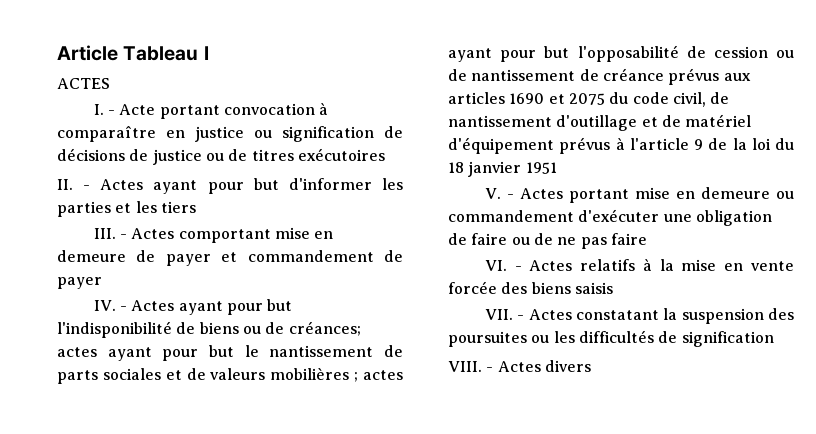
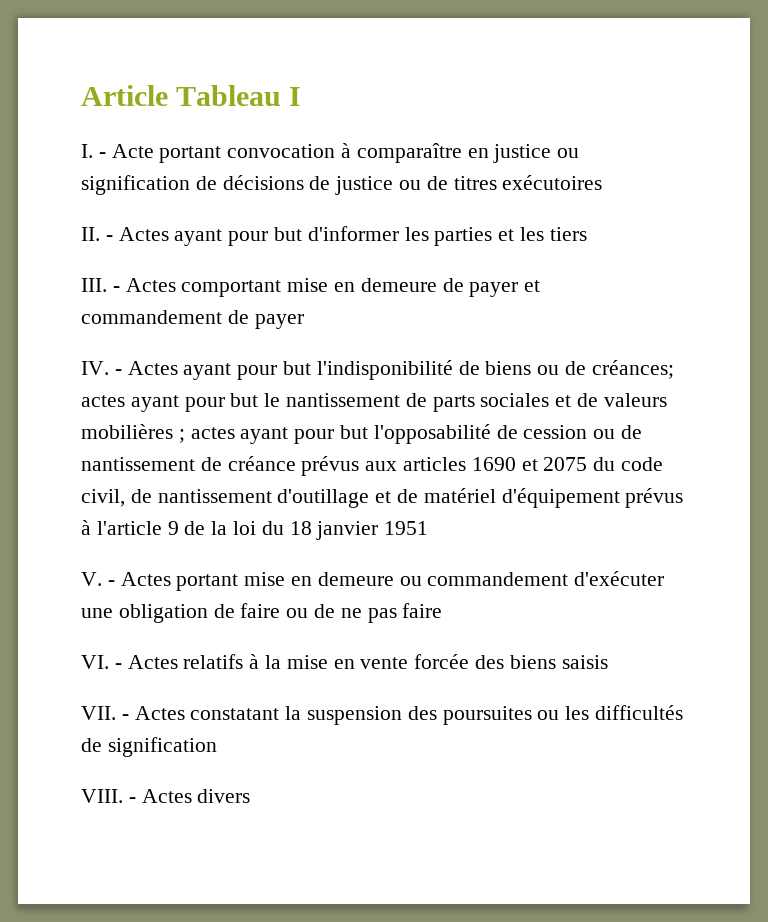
- ACTES

